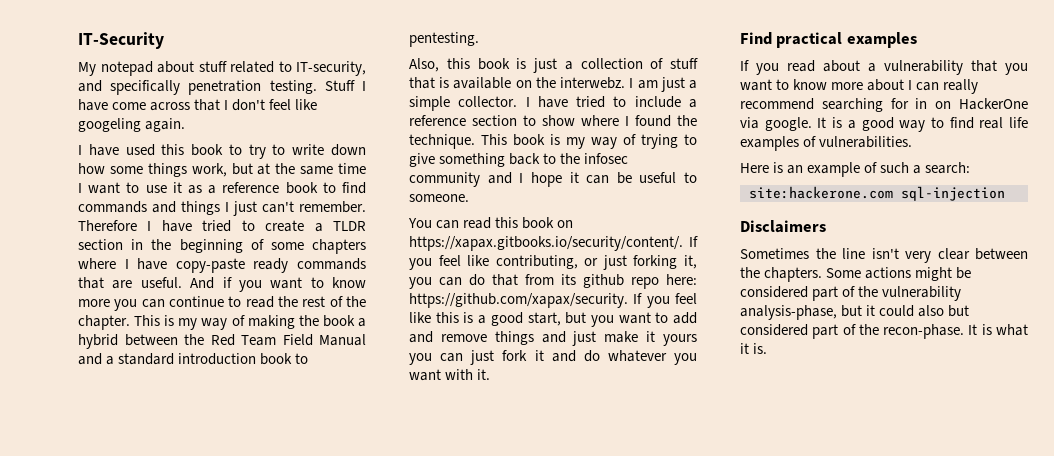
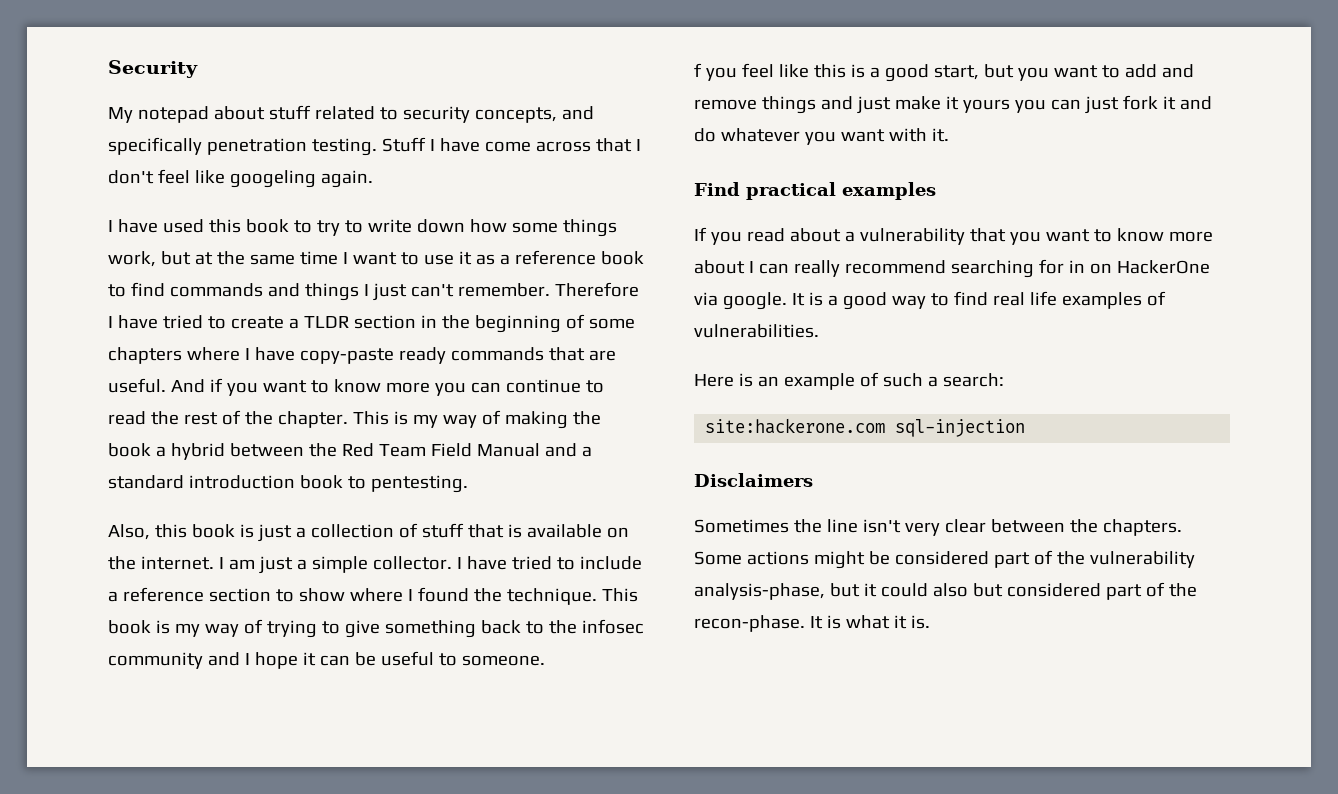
- IT-Security
+ Security
- My notepad about stuff related to IT-security, and specifically penetration testing.
+ My notepad about stuff related to security concepts, and specifically penetration testing.
- Also, this book is just a collection of stuff that is available on the interwebz.
+ Also, this book is just a collection of stuff that is available on the internet.
- You can read this book on https://xapax.gitbooks.io/security/content/. If you feel like contributing, or just forking it, you can do that from its github repo here: https://github.com/xapax/security. If you feel like this is a good start, but you want to add and remove things and just make it yours you can just fork it and do whatever you want with it.
+ f you feel like this is a good start, but you want to add and remove things and just make it yours you can just fork it and do whatever you want with it.

